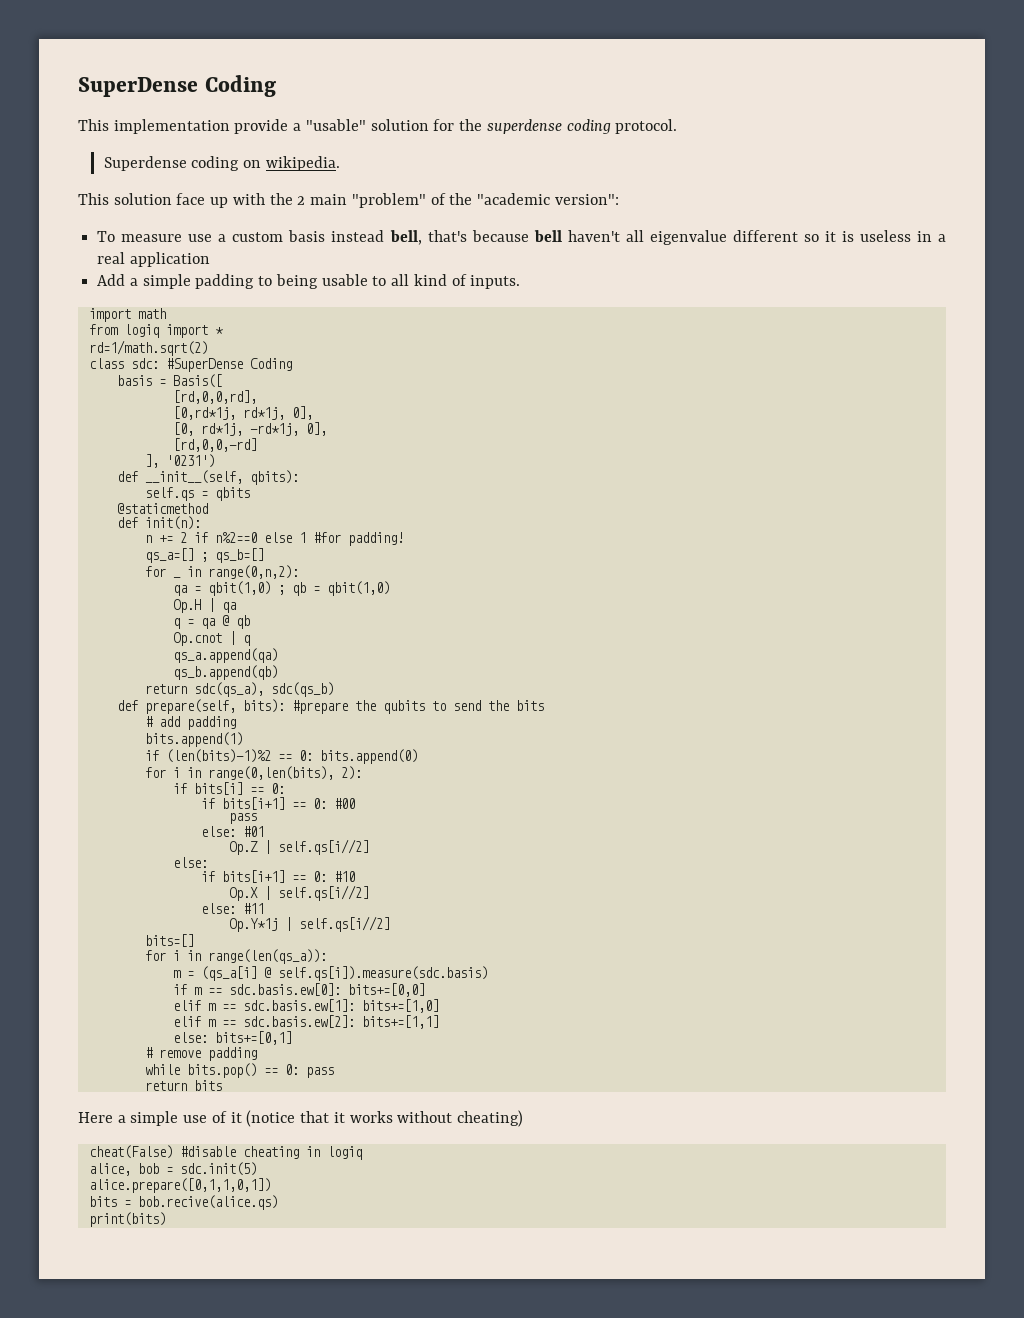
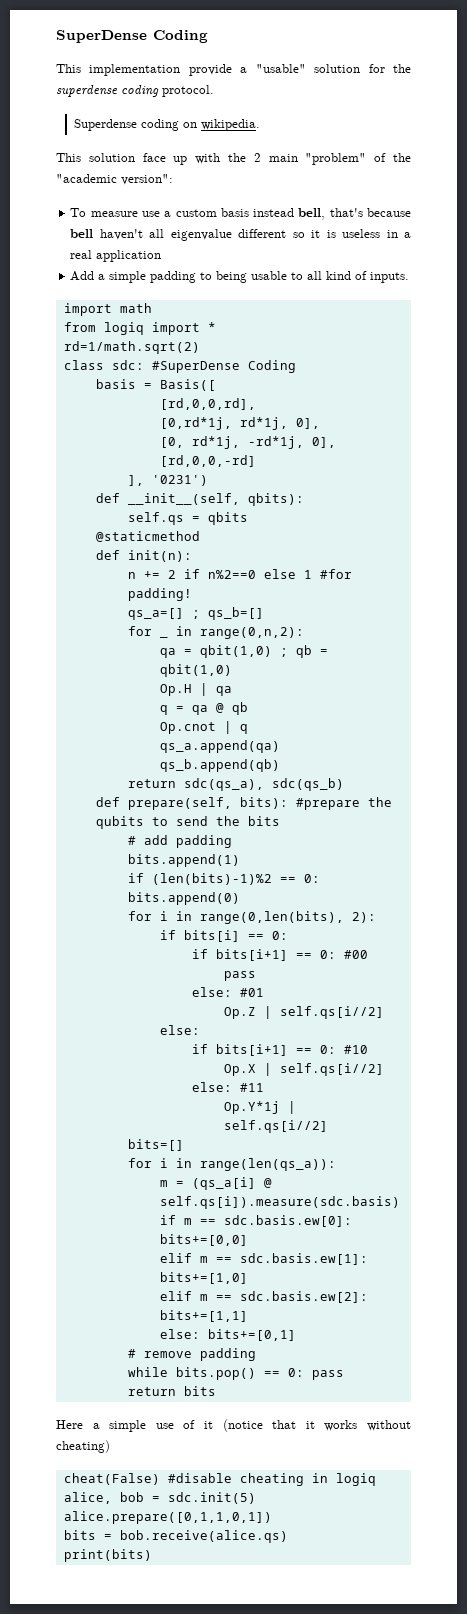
- bits = bob.recive(alice.qs)
+ bits = bob.receive(alice.qs)

